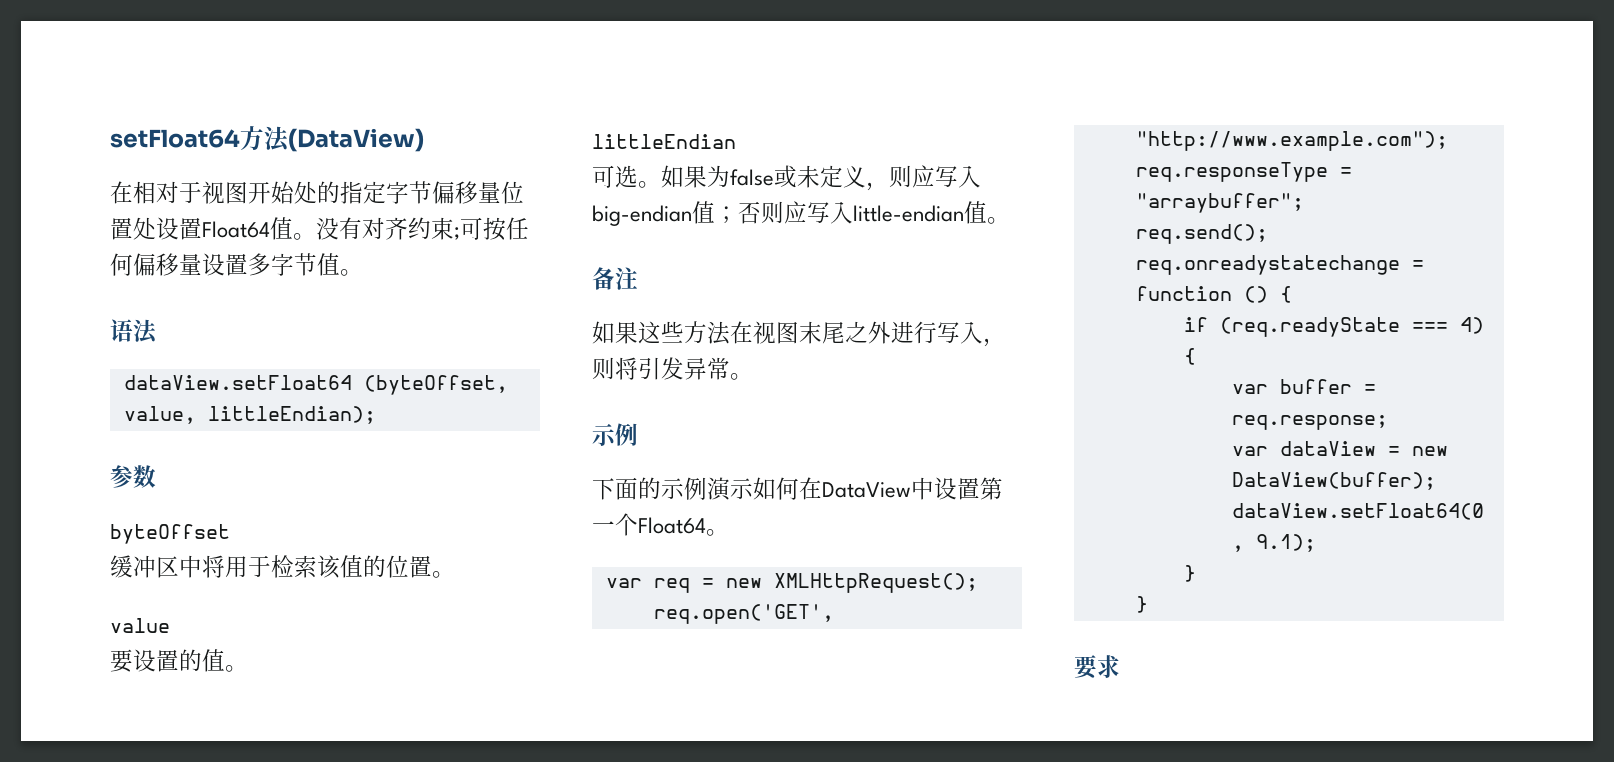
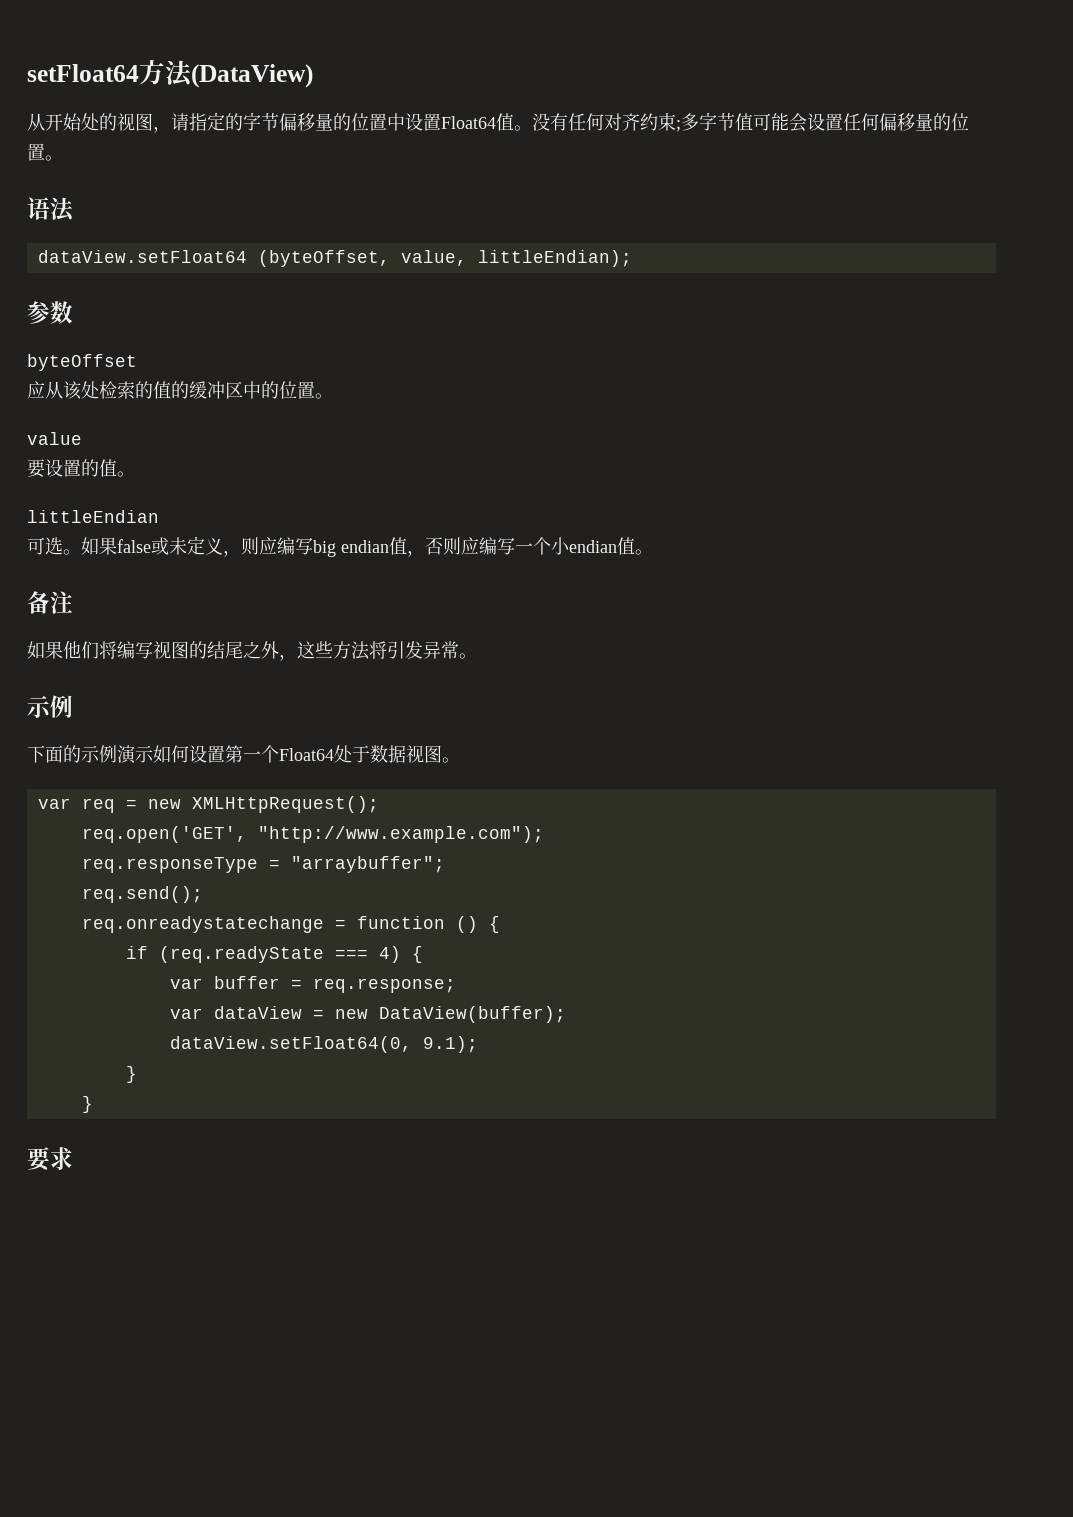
- 在相对于视图开始处的指定字节偏移量位置处设置Float64值。
+ 从开始处的视图，请指定的字节偏移量的位置中设置Float64值。
- 没有对齐约束;可按任何偏移量设置多字节值。
+ 没有任何对齐约束;多字节值可能会设置任何偏移量的位置。
- 缓冲区中将用于检索该值的位置。
+ 应从该处检索的值的缓冲区中的位置。
- 如果为false或未定义，则应写入big-endian值；否则应写入little-endian值。
+ 如果false或未定义，则应编写big endian值，否则应编写一个小endian值。
  备注
- 如果这些方法在视图末尾之外进行写入，则将引发异常。
+ 如果他们将编写视图的结尾之外，这些方法将引发异常。
- 下面的示例演示如何在DataView中设置第一个Float64。
+ 下面的示例演示如何设置第一个Float64处于数据视图。

